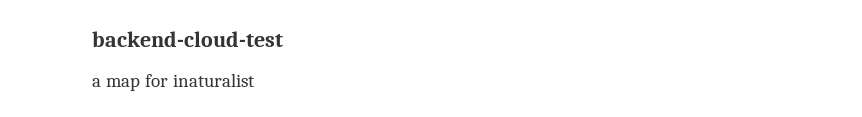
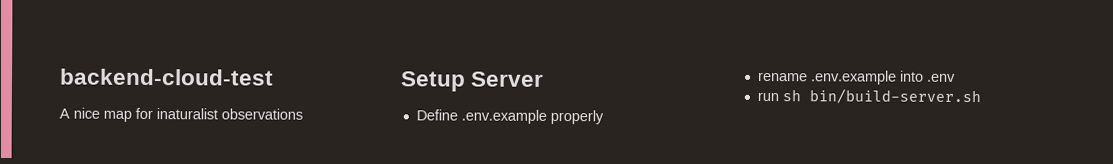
- a map for inaturalist
+ A nice map for inaturalist observations
+ Setup Server
+ Define .env.example properly
+ rename .env.example into .env
+ run sh bin/build-server.sh

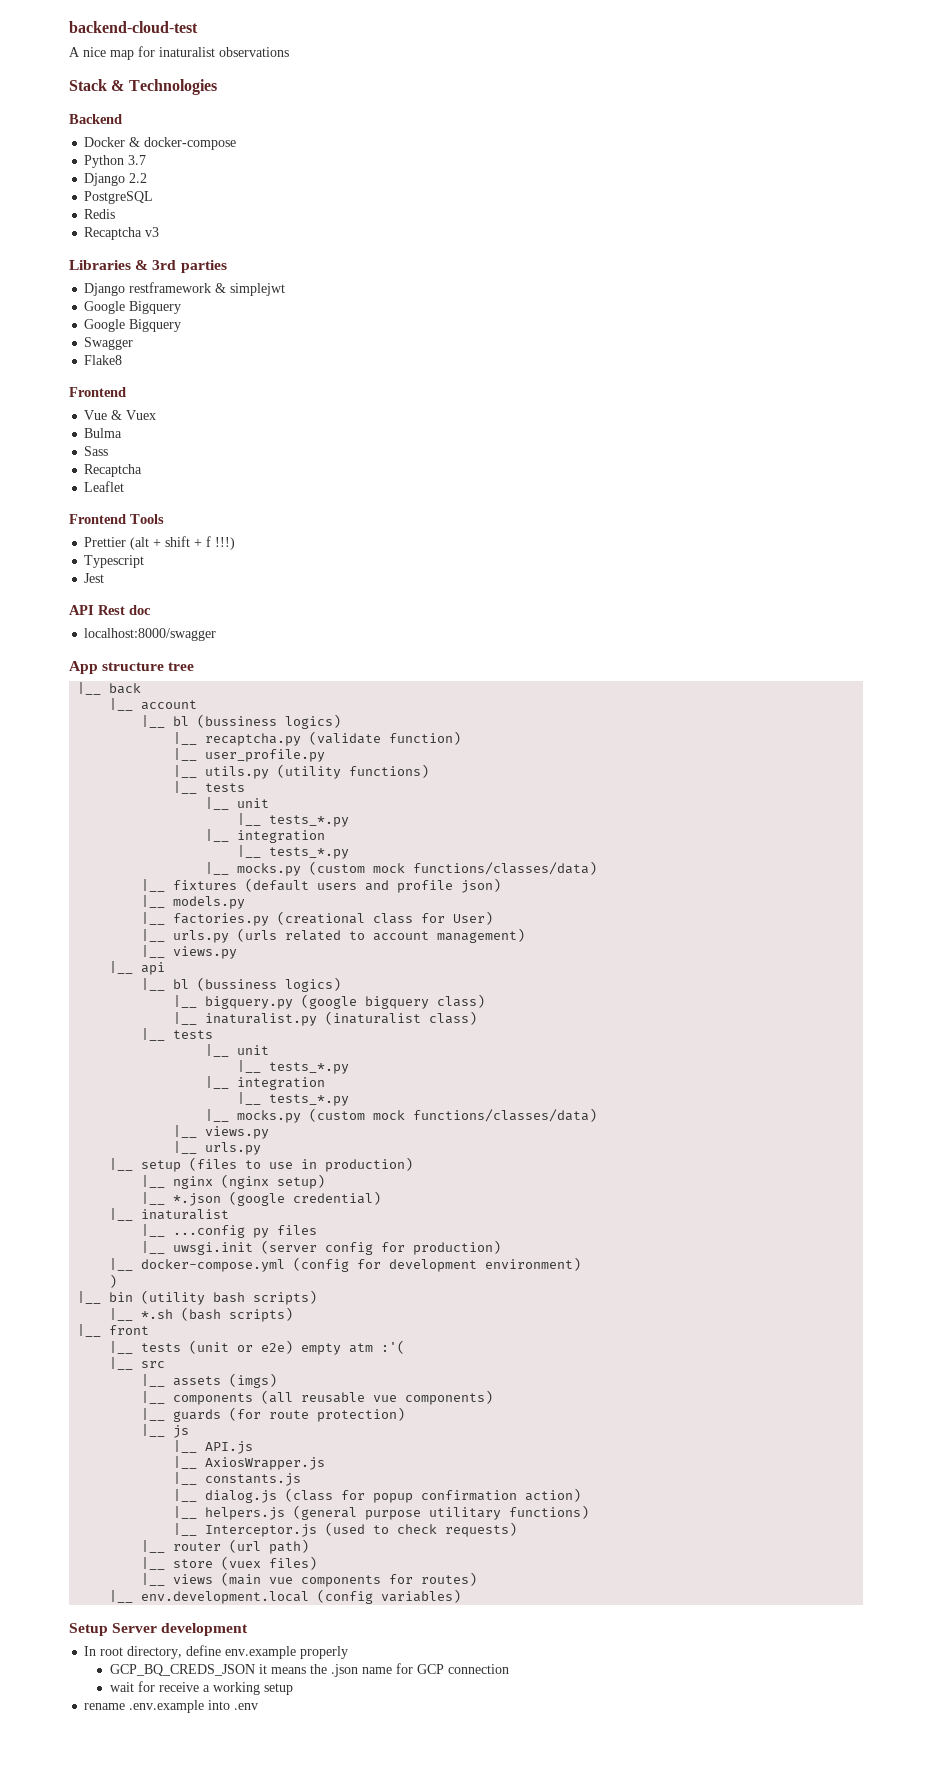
- Setup Server
- Define .env.example properly
+ Stack & Technologies
+ Backend
+ Docker & docker-compose
+ Python 3.7
+ Django 2.2
+ PostgreSQL
+ Redis
+ Recaptcha v3
+ Libraries & 3rd parties
+ Django restframework & simplejwt
+ Google Bigquery
+ Google Bigquery
+ Swagger
+ Flake8
+ Frontend
+ Vue & Vuex
+ Bulma
+ Sass
+ Recaptcha
+ Leaflet
+ Frontend Tools
+ Prettier (alt + shift + f !!!)
+ Typescript
+ Jest
+ API Rest doc
+ localhost:8000/swagger
+ App structure tree
+ |__ back
+ |__ account
+ |__ bl (bussiness logics)
+ |__ recaptcha.py (validate function)
+ |__ user_profile.py
+ |__ utils.py (utility functions)
+ |__ tests
+ |__ unit
+ |__ tests_*.py
+ |__ integration
+ |__ tests_*.py
+ |__ mocks.py (custom mock functions/classes/data)
+ |__ fixtures (default users and profile json)
+ |__ models.py
+ |__ factories.py (creational class for User)
+ |__ urls.py (urls related to account management)
+ |__ views.py
+ |__ api
+ |__ bl (bussiness logics)
+ |__ bigquery.py (google bigquery class)
+ |__ inaturalist.py (inaturalist class)
+ |__ tests
+ |__ unit
+ |__ tests_*.py
+ |__ integration
+ |__ tests_*.py
+ |__ mocks.py (custom mock functions/classes/data)
+ |__ views.py
+ |__ urls.py
+ |__ setup (files to use in production)
+ |__ nginx (nginx setup)
+ |__ *.json (google credential)
+ |__ inaturalist
+ |__ ...config py files
+ |__ uwsgi.init (server config for production)
+ |__ docker-compose.yml (config for development environment)
+ )
+ |__ bin (utility bash scripts)
+ |__ *.sh (bash scripts)
+ |__ front
+ |__ tests (unit or e2e) empty atm :'(
+ |__ src
+ |__ assets (imgs)
+ |__ components (all reusable vue components)
+ |__ guards (for route protection)
+ |__ js
+ |__ API.js
+ |__ AxiosWrapper.js
+ |__ constants.js
+ |__ dialog.js (class for popup confirmation action)
+ |__ helpers.js (general purpose utilitary functions)
+ |__ Interceptor.js (used to check requests)
+ |__ router (url path)
+ |__ store (vuex files)
+ |__ views (main vue components for routes)
+ |__ env.development.local (config variables)
+ Setup Server development
+ In root directory, define env.example properly
+ GCP_BQ_CREDS_JSON it means the .json name for GCP connection
+ wait for receive a working setup
- run sh bin/build-server.sh

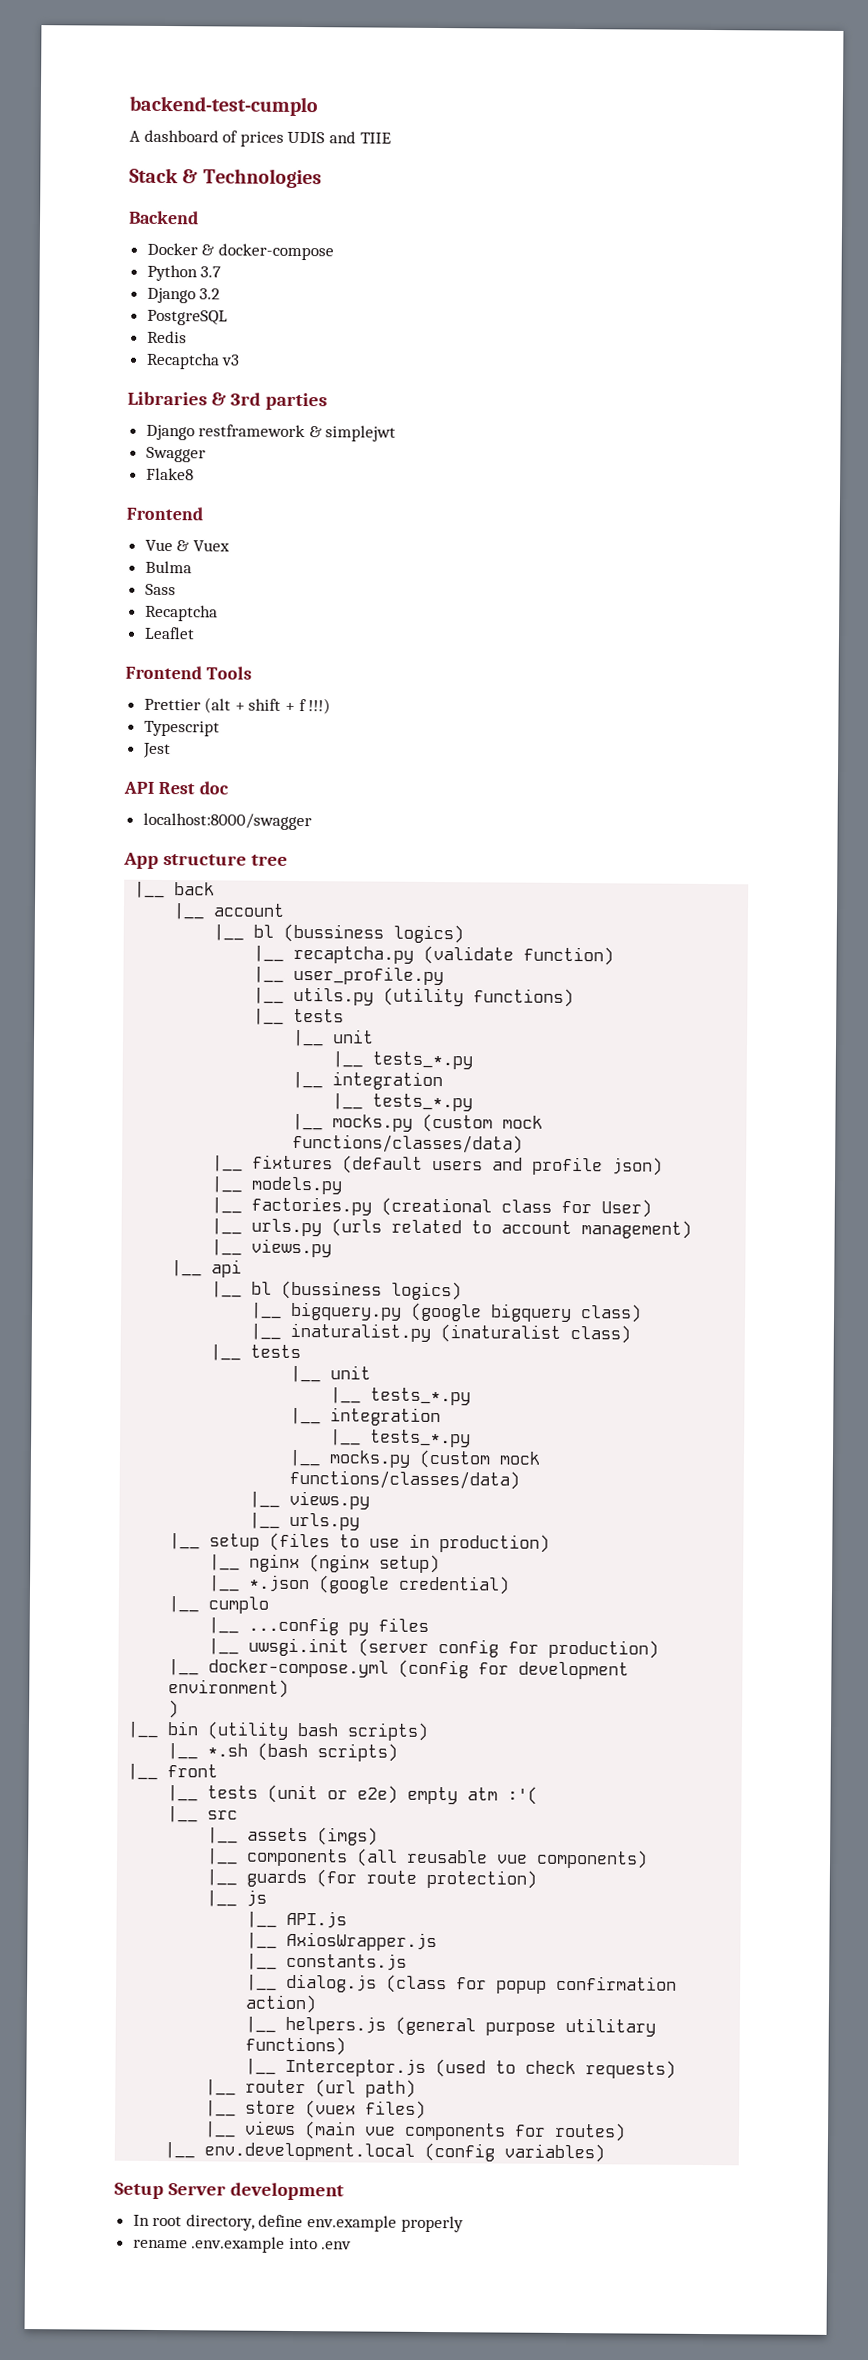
- backend-cloud-test
+ backend-test-cumplo
- A nice map for inaturalist observations
+ A dashboard of prices UDIS and TIIE
- Django 2.2
+ Django 3.2
  Django restframework & simplejwt
- Google Bigquery
- Google Bigquery
- |__ inaturalist
+ |__ cumplo
- GCP_BQ_CREDS_JSON it means the .json name for GCP connection
- wait for receive a working setup

